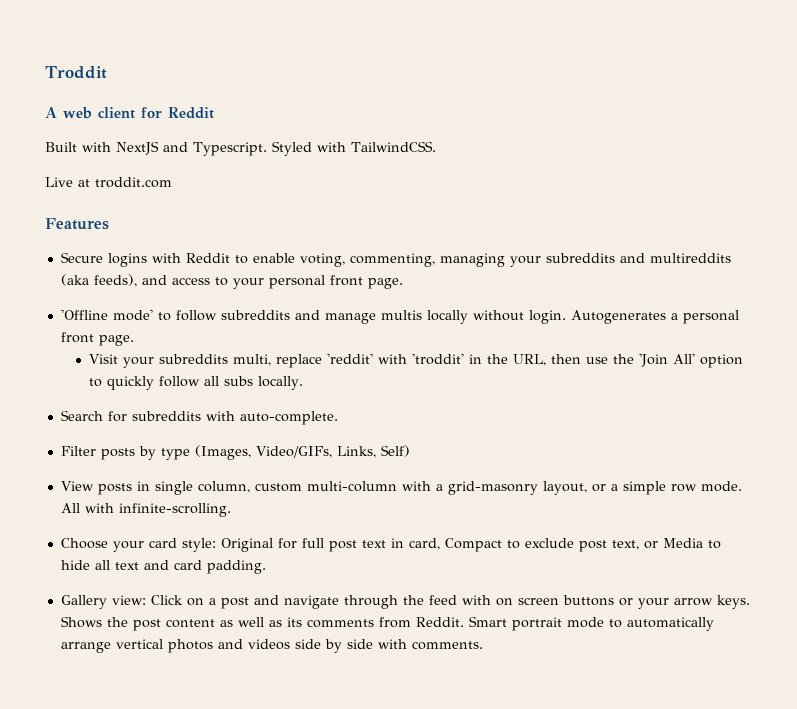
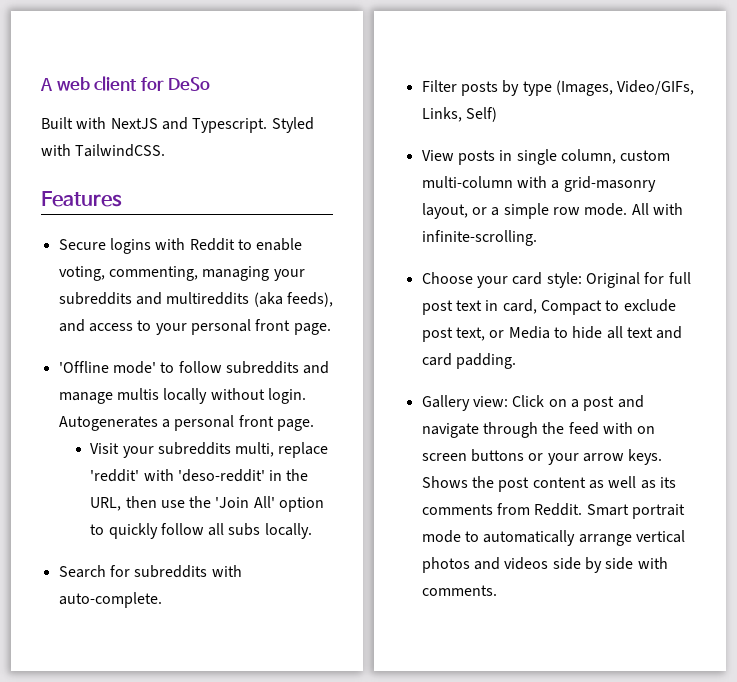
- Troddit
- A web client for Reddit
+ A web client for DeSo
- Live at troddit.com
- Visit your subreddits multi, replace 'reddit' with 'troddit' in the URL, then use the 'Join All' option to quickly follow all subs locally.
+ Visit your subreddits multi, replace 'reddit' with 'deso-reddit' in the URL, then use the 'Join All' option to quickly follow all subs locally.

